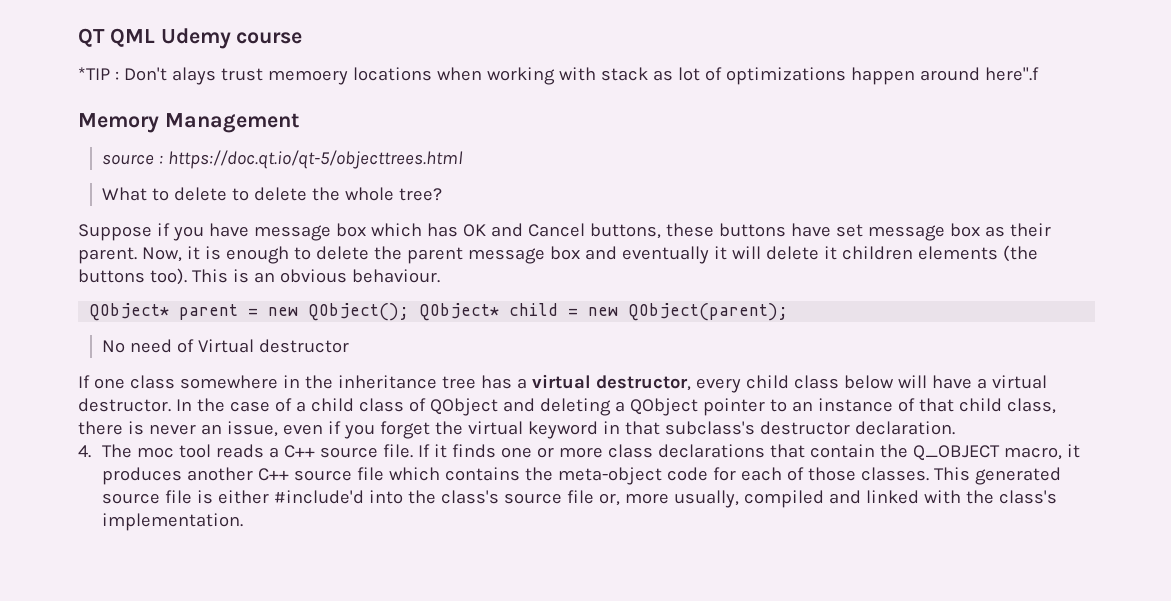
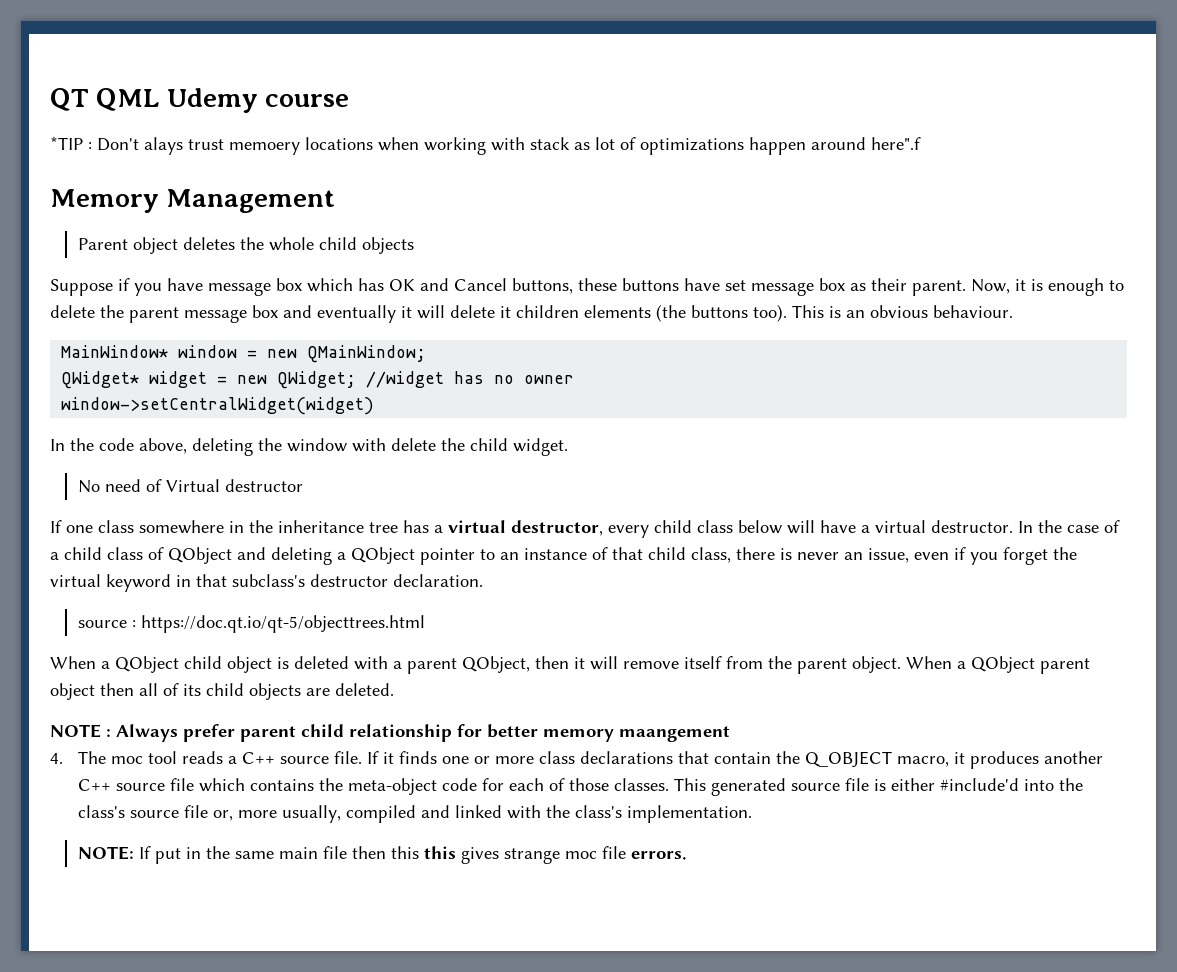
- source : https://doc.qt.io/qt-5/objecttrees.html
- What to delete to delete the whole tree?
+ Parent object deletes the whole child objects
- QObject* parent = new QObject(); QObject* child = new QObject(parent);
+ MainWindow* window = new QMainWindow;
+ QWidget* widget = new QWidget; //widget has no owner
+ window->setCentralWidget(widget)
+ In the code above, deleting the window with delete the child widget.
+ source : https://doc.qt.io/qt-5/objecttrees.html
+ When a QObject child object is deleted with a parent QObject, then it will remove itself from the parent object. When a QObject parent object then all of its child objects are deleted.
+ NOTE : Always prefer parent child relationship for better memory maangement
+ NOTE: If put in the same main file then this this gives strange moc file errors.

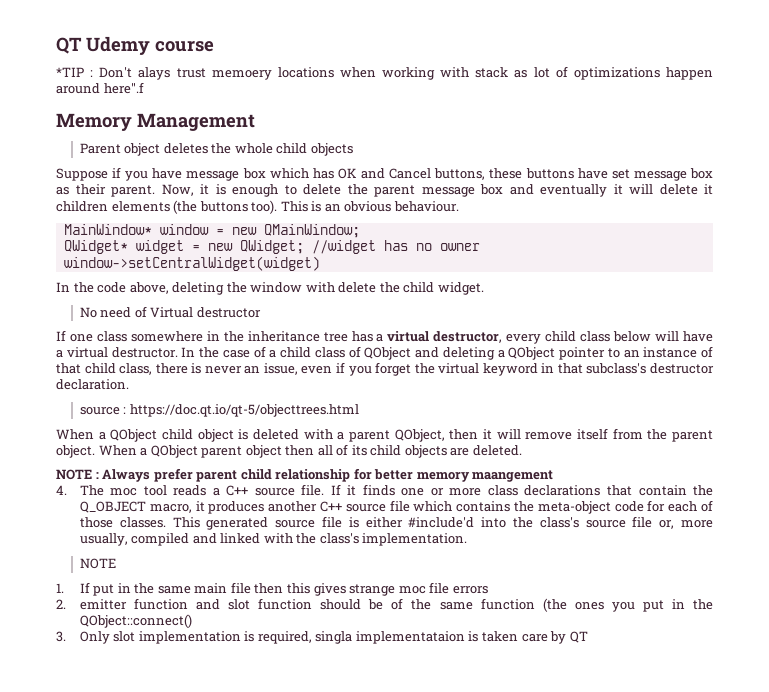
- QT QML Udemy course
+ QT Udemy course
  This generated source file is either #include'd into the class's source file or, more usually, compiled and linked with the class's implementation.
- NOTE: If put in the same main file then this this gives strange moc file errors.
+ NOTE
+ 1. If put in the same main file then this gives strange moc file errors
+ 2. emitter function and slot function should be of the same function (the ones you put in the QObject::connect()
+ 3. Only slot implementation is required, singla implementataion is taken care by QT

